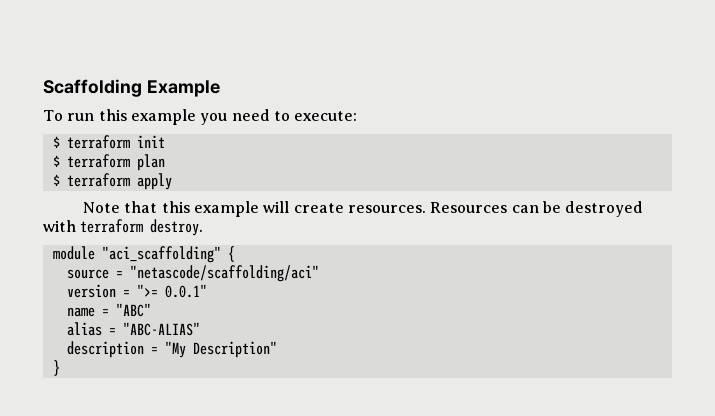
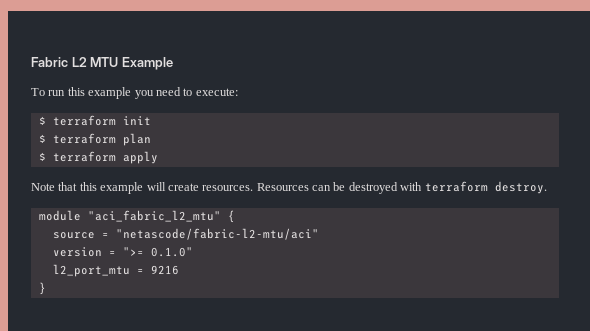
- Scaffolding Example
+ Fabric L2 MTU Example
- module "aci_scaffolding" {
+ module "aci_fabric_l2_mtu" {
- source = "netascode/scaffolding/aci"
+ source = "netascode/fabric-l2-mtu/aci"
- version = ">= 0.0.1"
- name = "ABC"
- alias = "ABC-ALIAS"
- description = "My Description"
+ version = ">= 0.1.0"
+ l2_port_mtu = 9216

